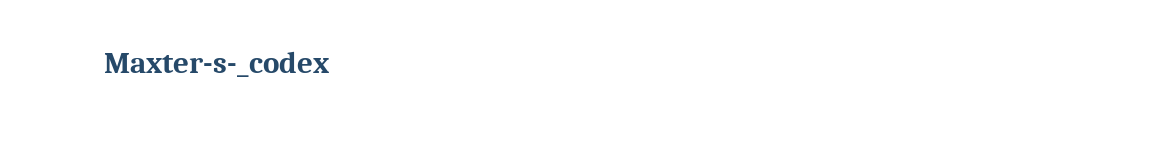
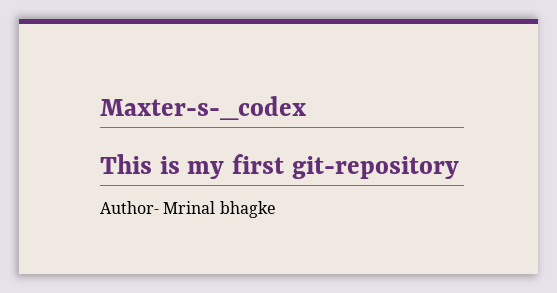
+ This is my first git-repository
+ Author- Mrinal bhagke

